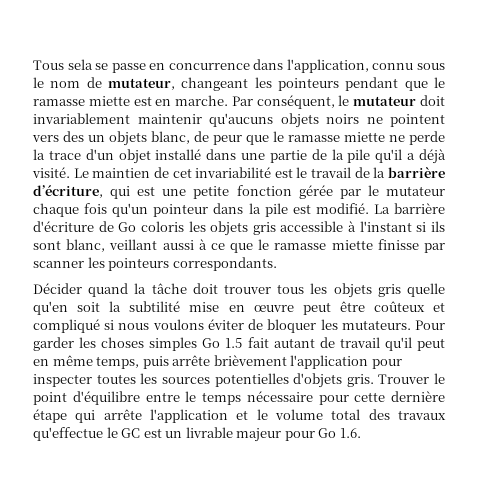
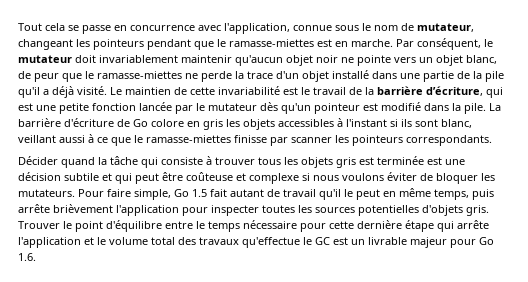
- Tous sela se passe en concurrence dans l'application, connu sous le nom de mutateur, changeant les pointeurs pendant que le ramasse miette est en marche.
+ Tout cela se passe en concurrence avec l'application, connue sous le nom de mutateur, changeant les pointeurs pendant que le ramasse-miettes est en marche.
- Par conséquent, le mutateur doit invariablement maintenir qu'aucuns objets noirs ne pointent vers des un objets blanc, de peur que le ramasse miette ne perde la trace d'un objet installé dans une partie de la pile qu'il a déjà visité.
+ Par conséquent, le mutateur doit invariablement maintenir qu'aucun objet noir ne pointe vers un objet blanc, de peur que le ramasse-miettes ne perde la trace d'un objet installé dans une partie de la pile qu'il a déjà visité.
- Le maintien de cet invariabilité est le travail de la barrière d’écriture, qui est une petite fonction gérée par le mutateur chaque fois qu'un pointeur dans la pile est modifié.
+ Le maintien de cette invariabilité est le travail de la barrière d’écriture, qui est une petite fonction lancée par le mutateur dès qu'un pointeur est modifié dans la pile.
- La barrière d'écriture de Go coloris les objets gris accessible à l'instant si ils sont blanc, veillant aussi à ce que le ramasse miette finisse par scanner les pointeurs correspondants.
+ La barrière d'écriture de Go colore en gris les objets accessibles à l'instant si ils sont blanc, veillant aussi à ce que le ramasse-miettes finisse par scanner les pointeurs correspondants.
- Décider quand la tâche doit trouver tous les objets gris quelle qu'en soit la subtilité mise en œuvre peut être coûteux et compliqué si nous voulons éviter de bloquer les mutateurs.
+ Décider quand la tâche qui consiste à trouver tous les objets gris est terminée est une décision subtile et qui peut être coûteuse et complexe si nous voulons éviter de bloquer les mutateurs.
- Pour garder les choses simples Go 1.5 fait autant de travail qu'il peut en même temps, puis arrête brièvement l'application pour inspecter toutes les sources potentielles d'objets gris.
+ Pour faire simple, Go 1.5 fait autant de travail qu'il le peut en même temps, puis arrête brièvement l'application pour inspecter toutes les sources potentielles d'objets gris.

